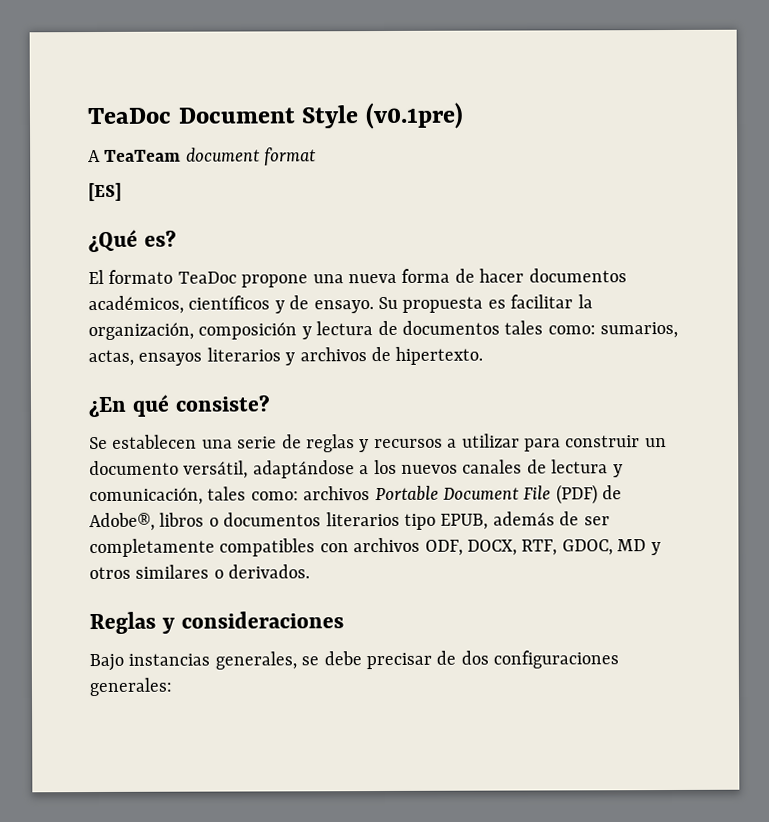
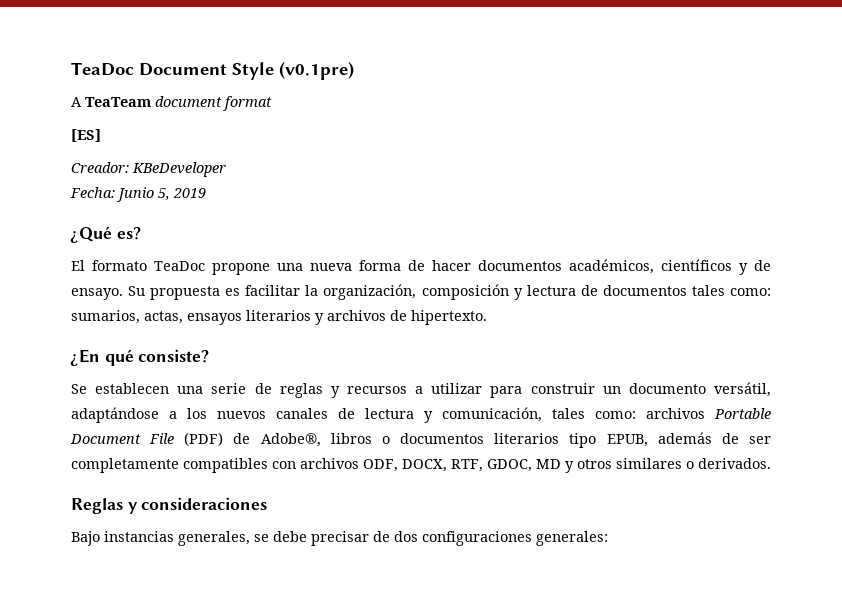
+ Creador: KBeDeveloper
+ Fecha: Junio 5, 2019

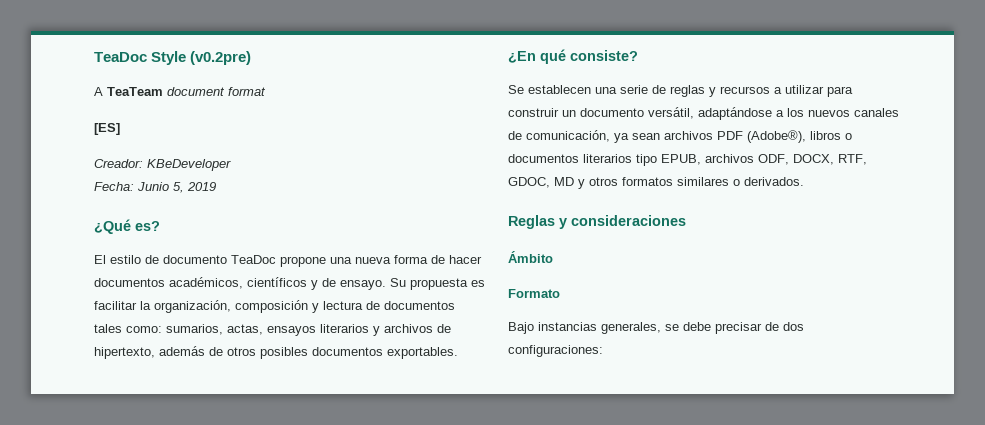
- TeaDoc Document Style (v0.1pre)
+ TeaDoc Style (v0.2pre)
- El formato TeaDoc propone una nueva forma de hacer documentos académicos, científicos y de ensayo.
+ El estilo de documento TeaDoc propone una nueva forma de hacer documentos académicos, científicos y de ensayo.
- Su propuesta es facilitar la organización, composición y lectura de documentos tales como: sumarios, actas, ensayos literarios y archivos de hipertexto.
+ Su propuesta es facilitar la organización, composición y lectura de documentos tales como: sumarios, actas, ensayos literarios y archivos de hipertexto, además de otros posibles documentos exportables.
- Se establecen una serie de reglas y recursos a utilizar para construir un documento versátil, adaptándose a los nuevos canales de lectura y comunicación, tales como: archivos Portable Document File (PDF) de Adobe®, libros o documentos literarios tipo EPUB, además de ser completamente compatibles con archivos ODF, DOCX, RTF, GDOC, MD y otros similares o derivados.
+ Se establecen una serie de reglas y recursos a utilizar para construir un documento versátil, adaptándose a los nuevos canales de comunicación, ya sean archivos PDF (Adobe®), libros o documentos literarios tipo EPUB, archivos ODF, DOCX, RTF, GDOC, MD y otros formatos similares o derivados.
+ Ámbito
+ Formato
- Bajo instancias generales, se debe precisar de dos configuraciones generales:
+ Bajo instancias generales, se debe precisar de dos configuraciones:

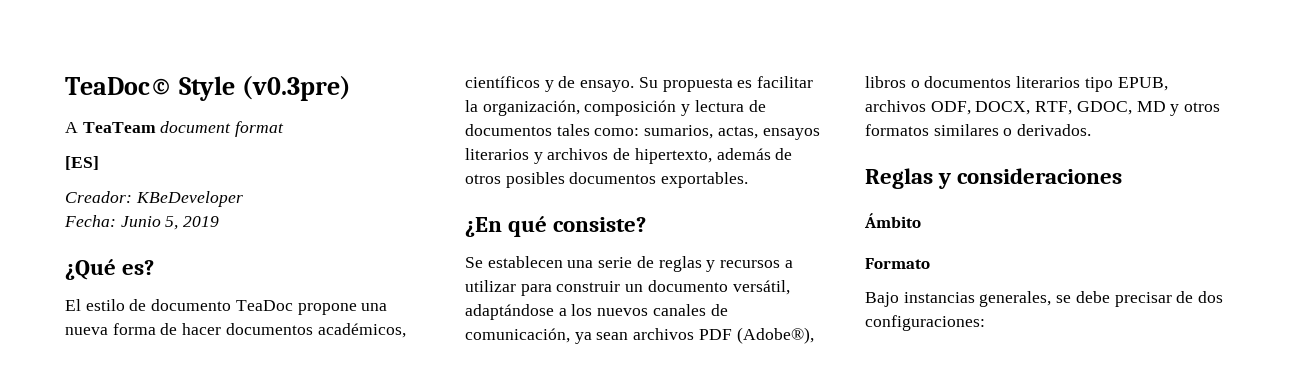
- TeaDoc Style (v0.2pre)
+ TeaDoc© Style (v0.3pre)

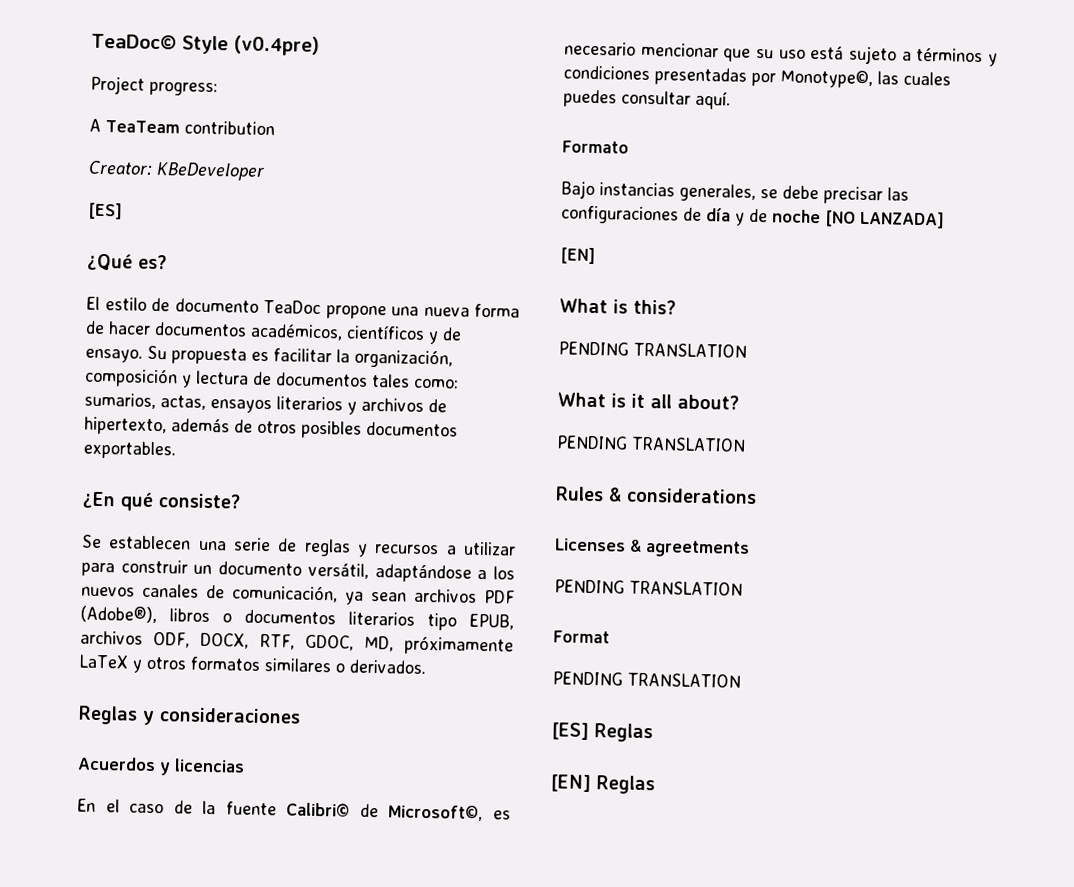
- TeaDoc© Style (v0.3pre)
+ TeaDoc© Style (v0.4pre)
+ Project progress:
- A TeaTeam document format
+ A TeaTeam contribution
+ Creator: KBeDeveloper
  [ES]
- Creador: KBeDeveloper
- Fecha: Junio 5, 2019
- Se establecen una serie de reglas y recursos a utilizar para construir un documento versátil, adaptándose a los nuevos canales de comunicación, ya sean archivos PDF (Adobe®), libros o documentos literarios tipo EPUB, archivos ODF, DOCX, RTF, GDOC, MD y otros formatos similares o derivados.
+ Se establecen una serie de reglas y recursos a utilizar para construir un documento versátil, adaptándose a los nuevos canales de comunicación, ya sean archivos PDF (Adobe®), libros o documentos literarios tipo EPUB, archivos ODF, DOCX, RTF, GDOC, MD, próximamente LaTeX y otros formatos similares o derivados.
- Ámbito
+ Acuerdos y licencias
+ En el caso de la fuente Calibri© de Microsoft©, es necesario mencionar que su uso está sujeto a términos y condiciones presentadas por Monotype©, las cuales puedes consultar aquí.
- Bajo instancias generales, se debe precisar de dos configuraciones:
+ Bajo instancias generales, se debe precisar las configuraciones de día y de noche [NO LANZADA]
+ [EN]
+ What is this?
+ PENDING TRANSLATION
+ What is it all about?
+ PENDING TRANSLATION
+ Rules & considerations
+ Licenses & agreetments
+ PENDING TRANSLATION
+ Format
+ PENDING TRANSLATION
+ [ES] Reglas
+ [EN] Reglas

